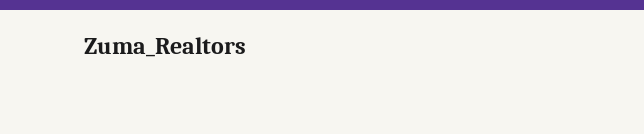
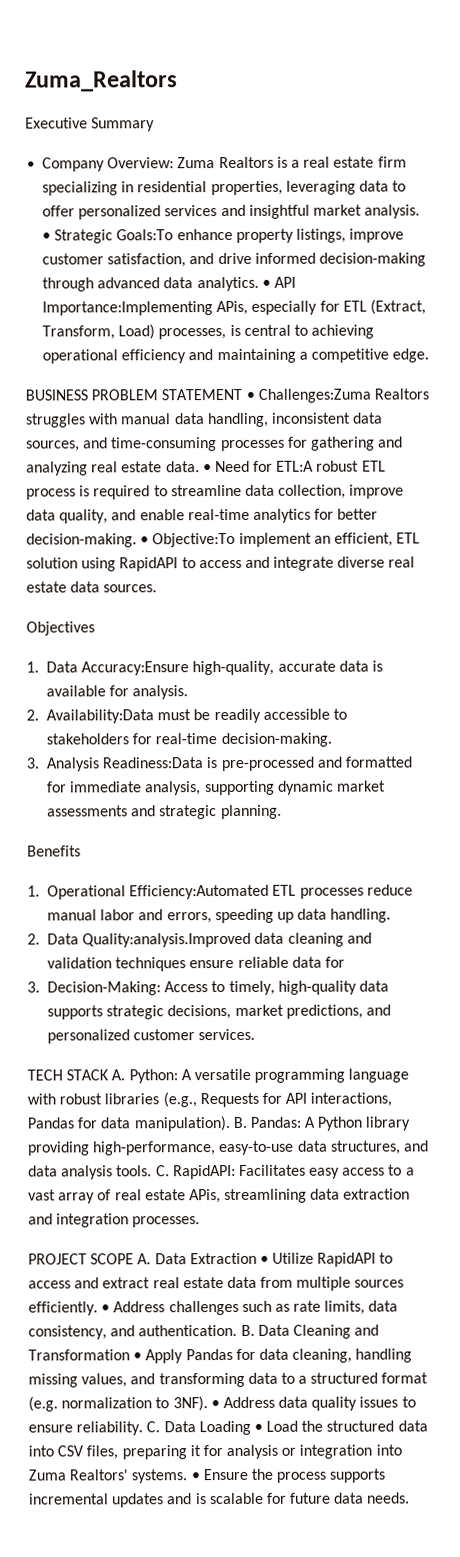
+ Executive Summary
+ Company Overview: Zuma Realtors is a real estate firm specializing in residential properties, leveraging data to offer personalized services and insightful market analysis. • Strategic Goals:To enhance property listings, improve customer satisfaction, and drive informed decision-making through advanced data analytics. • API Importance:Implementing APis, especially for ETL (Extract, Transform, Load) processes, is central to achieving operational efficiency and maintaining a competitive edge.
+ BUSINESS PROBLEM STATEMENT • Challenges:Zuma Realtors struggles with manual data handling, inconsistent data sources, and time-consuming processes for gathering and analyzing real estate data. • Need for ETL:A robust ETL process is required to streamline data collection, improve data quality, and enable real-time analytics for better decision-making. • Objective:To implement an efficient, ETL solution using RapidAPI to access and integrate diverse real estate data sources.
+ Objectives
+ 1. Data Accuracy:Ensure high-quality, accurate data is available for analysis.
+ 2. Availability:Data must be readily accessible to stakeholders for real-time decision-making.
+ 3. Analysis Readiness:Data is pre-processed and formatted for immediate analysis, supporting dynamic market assessments and strategic planning.
+ Benefits
+ 1. Operational Efficiency:Automated ETL processes reduce manual labor and errors, speeding up data handling.
+ 2. Data Quality:analysis.Improved data cleaning and validation techniques ensure reliable data for
+ 3. Decision-Making: Access to timely, high-quality data supports strategic decisions, market predictions, and personalized customer services.
+ TECH STACK A. Python: A versatile programming language with robust libraries (e.g., Requests for API interactions, Pandas for data manipulation). B. Pandas: A Python library providing high-performance, easy-to-use data structures, and data analysis tools. С. RapidAPI: Facilitates easy access to a vast array of real estate APis, streamlining data extraction and integration processes.
+ PROJECT SCOPE A. Data Extraction • Utilize RapidAPI to access and extract real estate data from multiple sources efficiently. • Address challenges such as rate limits, data consistency, and authentication. B. Data Cleaning and Transformation • Apply Pandas for data cleaning, handling missing values, and transforming data to a structured format (e.g. normalization to 3NF). • Address data quality issues to ensure reliability. C. Data Loading • Load the structured data into CSV files, preparing it for analysis or integration into Zuma Realtors' systems. • Ensure the process supports incremental updates and is scalable for future data needs.

